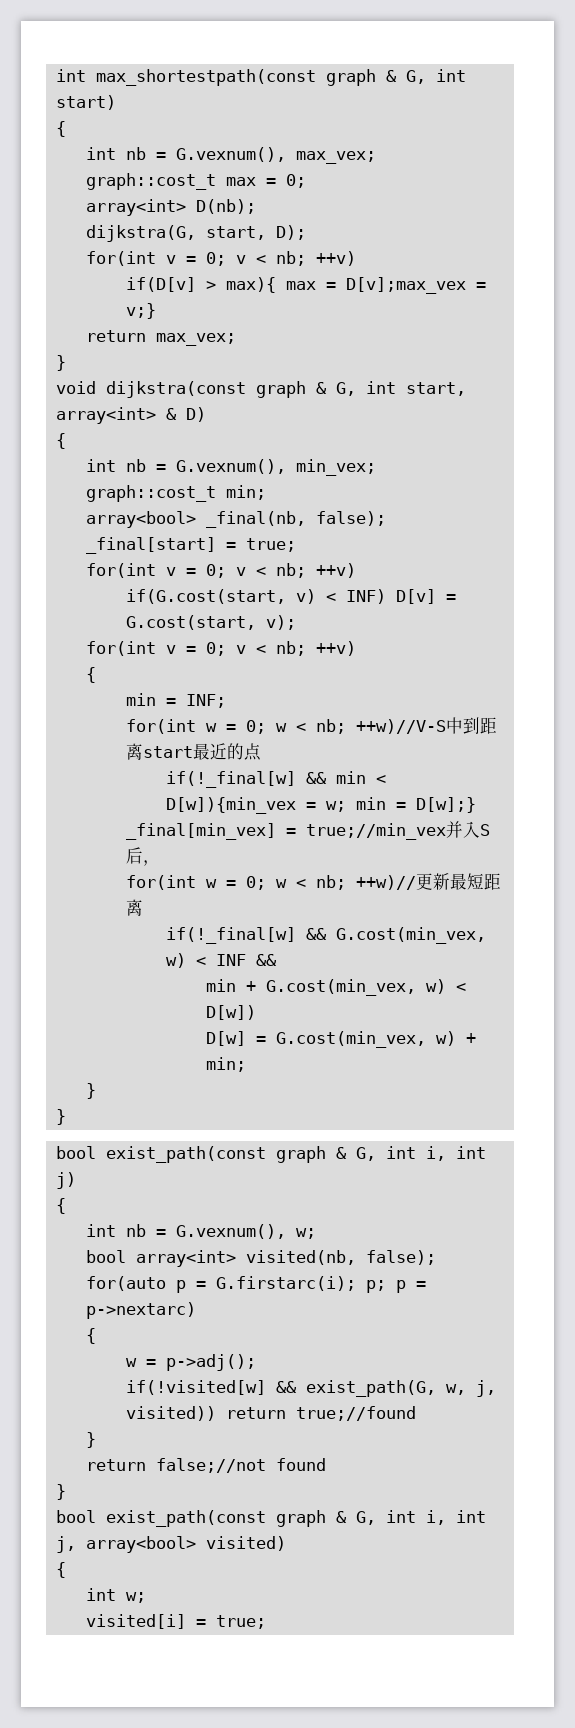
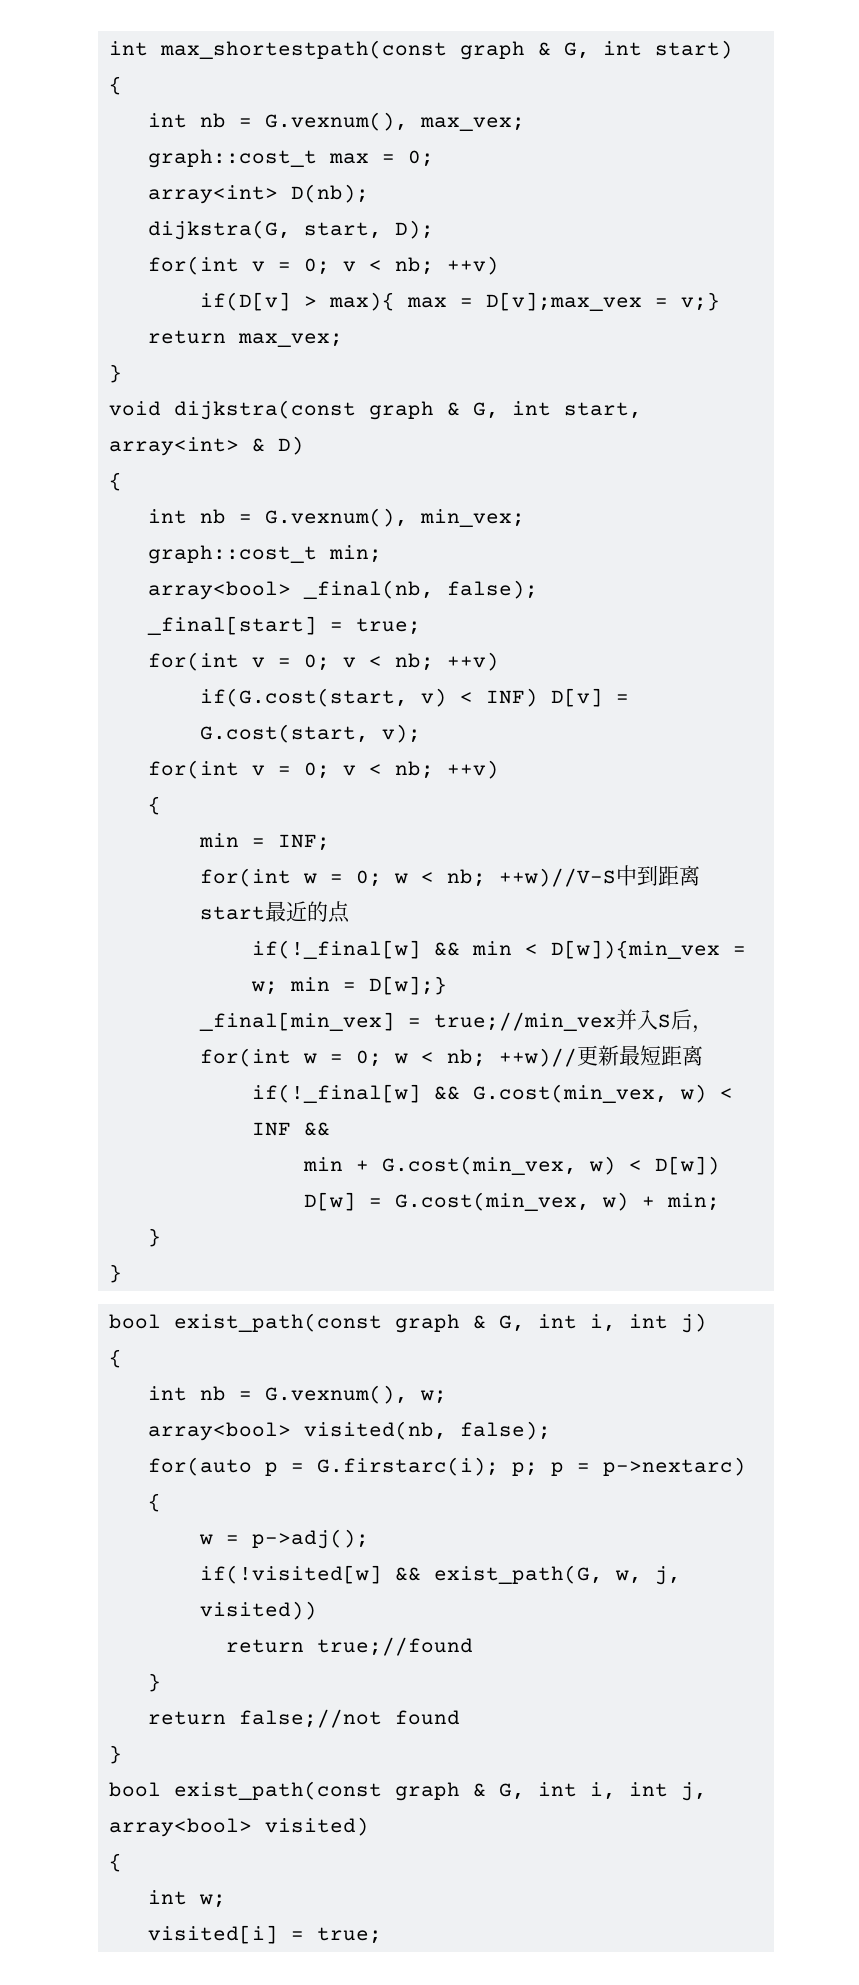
- bool array<int> visited(nb, false);
+ array<bool> visited(nb, false);
- if(!visited[w] && exist_path(G, w, j, visited)) return true;//found
+ if(!visited[w] && exist_path(G, w, j, visited))
+ return true;//found

